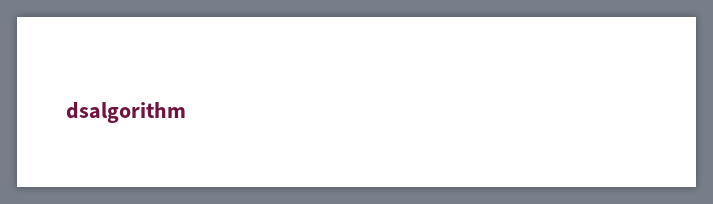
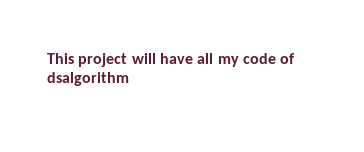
- dsalgorithm
+ This project will have all my code of dsalgorithm

